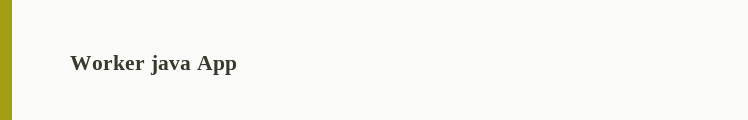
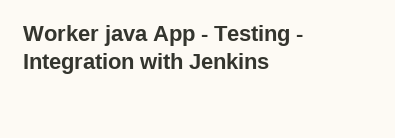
- Worker java App
+ Worker java App - Testing - Integration with Jenkins

